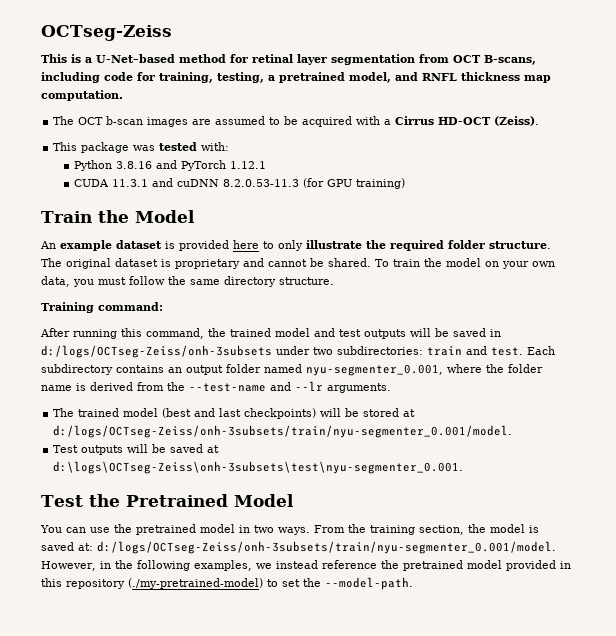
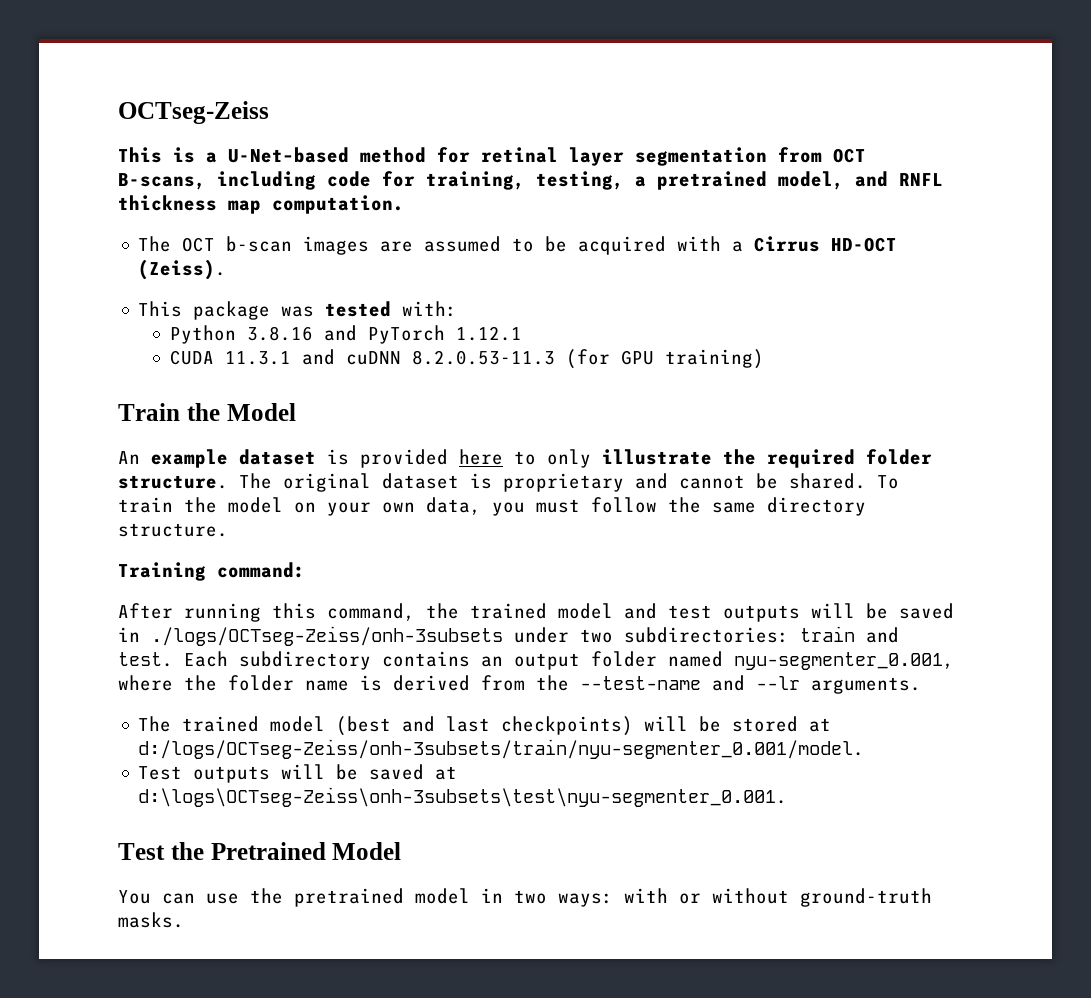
- After running this command, the trained model and test outputs will be saved in d:/logs/OCTseg-Zeiss/onh-3subsets under two subdirectories: train and test.
+ After running this command, the trained model and test outputs will be saved in ./logs/OCTseg-Zeiss/onh-3subsets under two subdirectories: train and test.
- You can use the pretrained model in two ways. From the training section, the model is saved at: d:/logs/OCTseg-Zeiss/onh-3subsets/train/nyu-segmenter_0.001/model. However, in the following examples, we instead reference the pretrained model provided in this repository (./my-pretrained-model) to set the --model-path.
+ You can use the pretrained model in two ways: with or without ground-truth masks.

